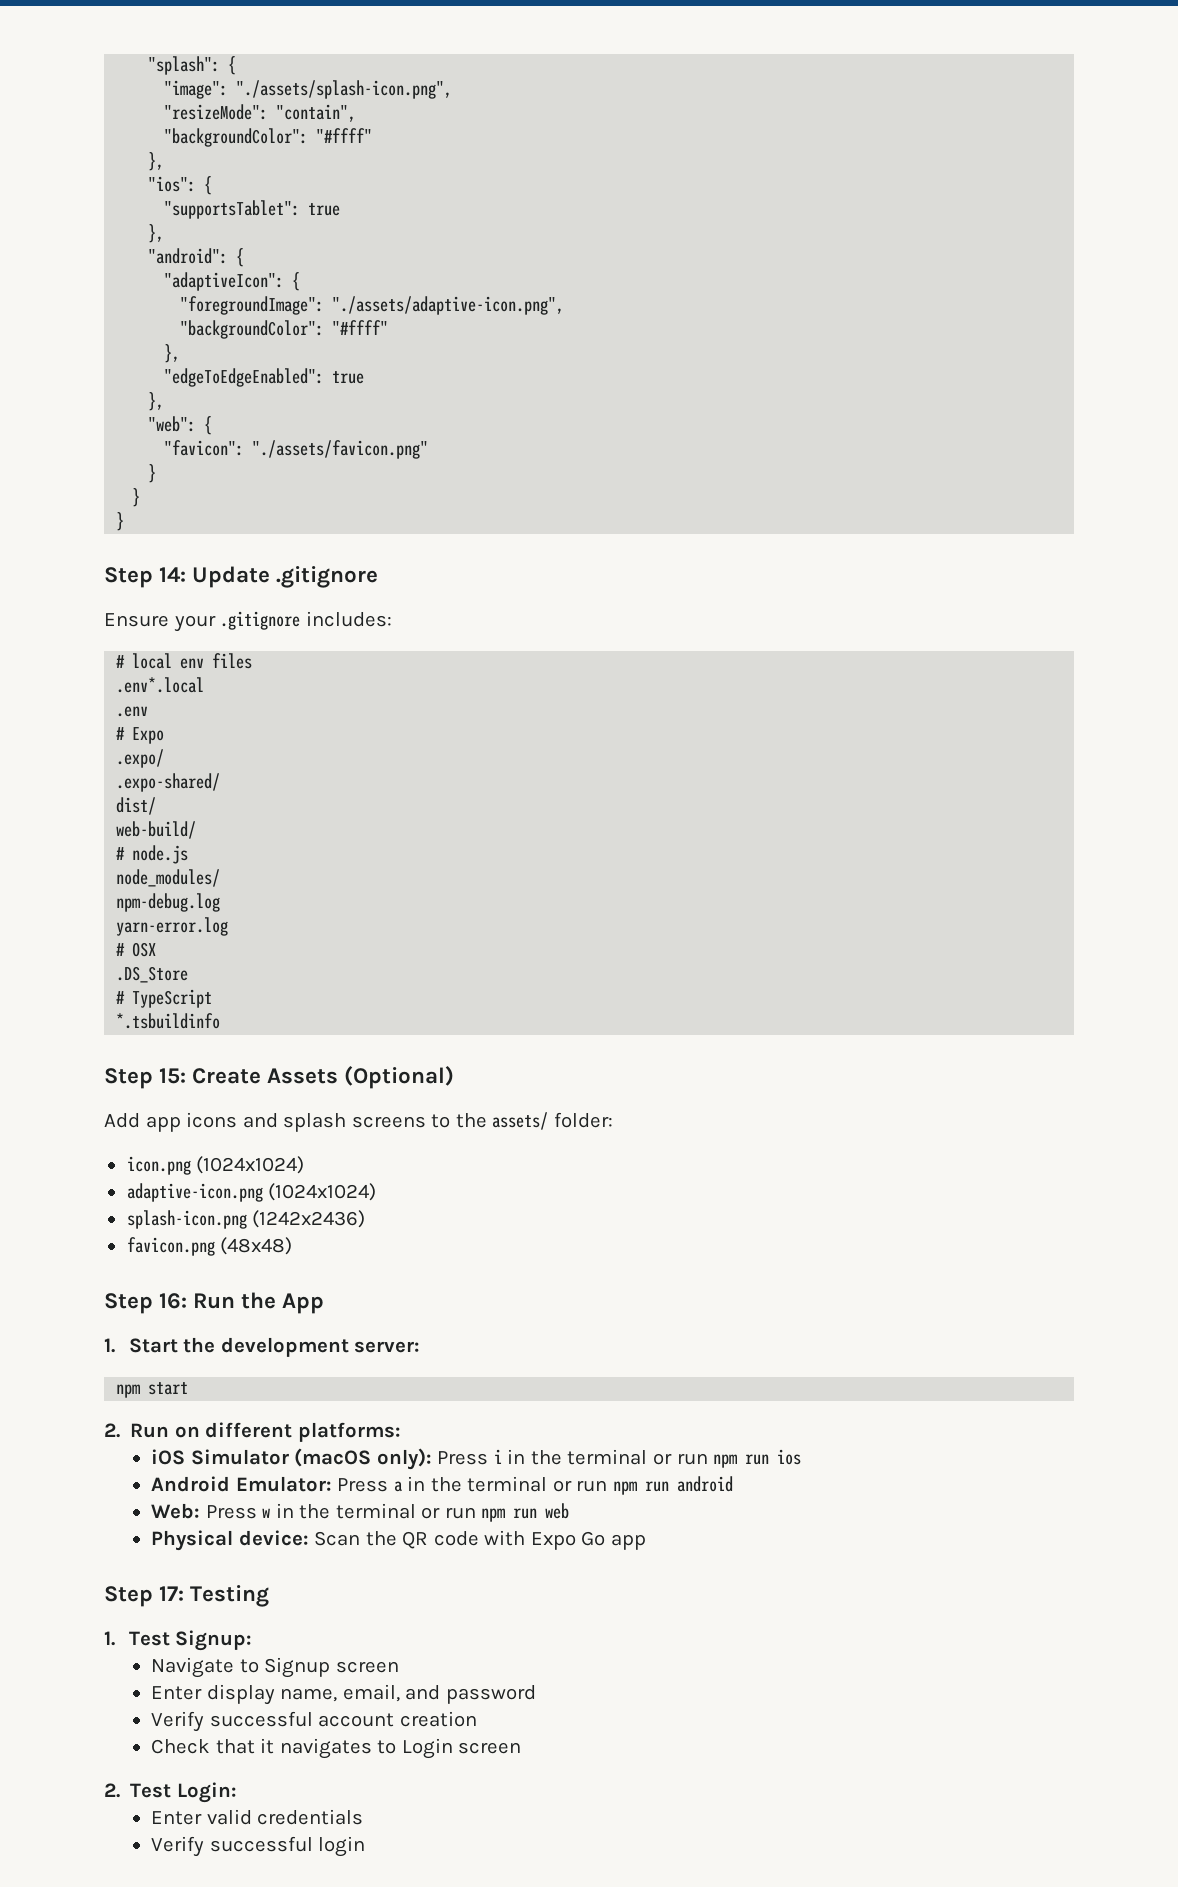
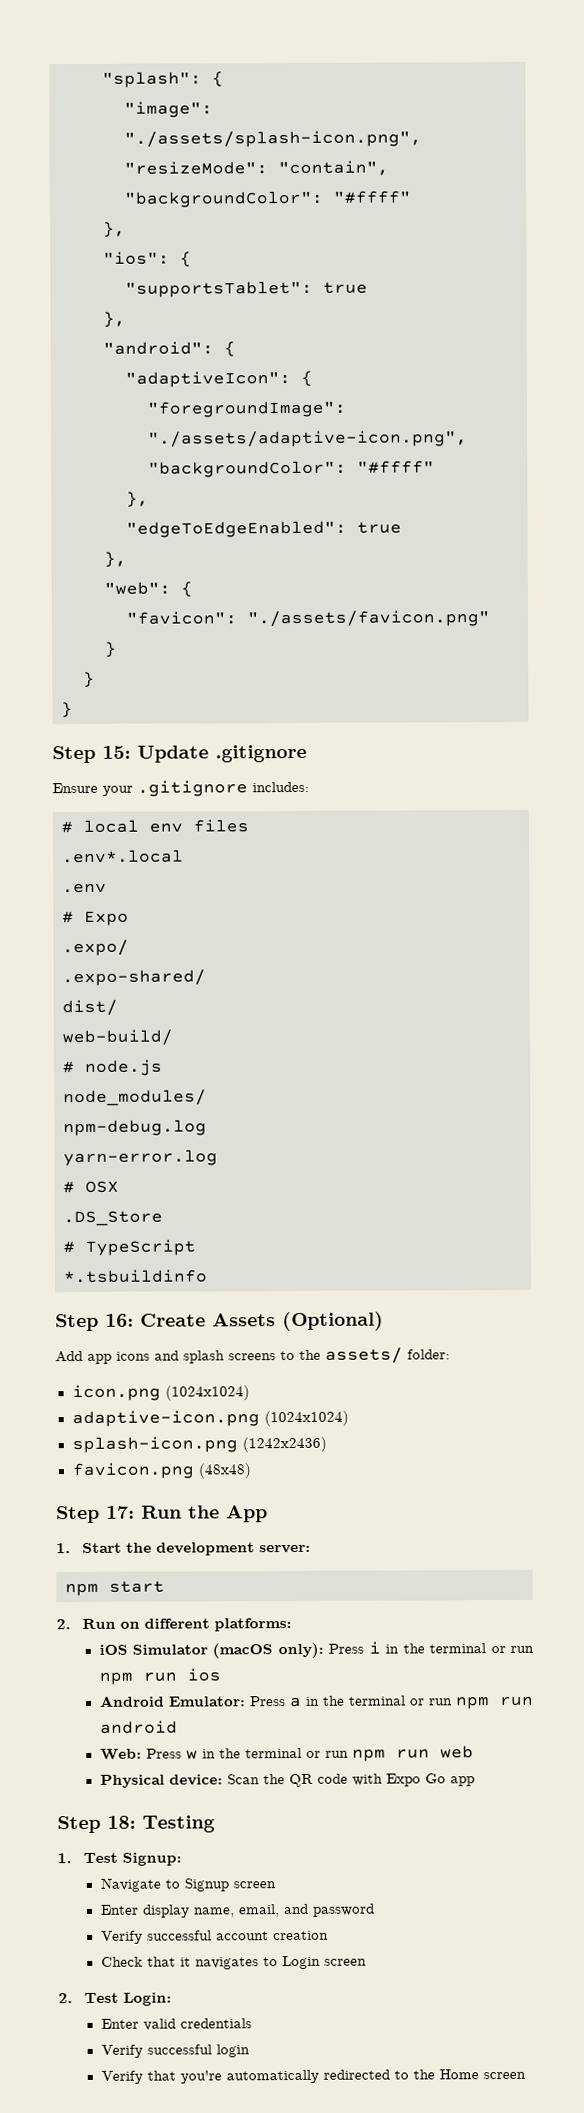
- Step 14: Update .gitignore
+ Step 15: Update .gitignore
- Step 15: Create Assets (Optional)
+ Step 16: Create Assets (Optional)
- Step 16: Run the App
+ Step 17: Run the App
- Step 17: Testing
+ Step 18: Testing
+ Verify that you're automatically redirected to the Home screen

